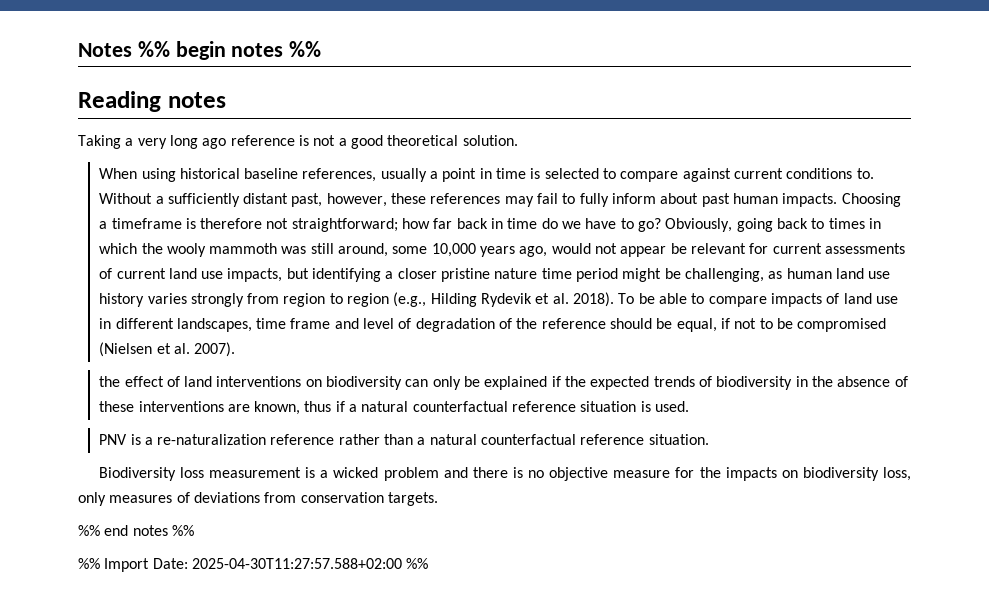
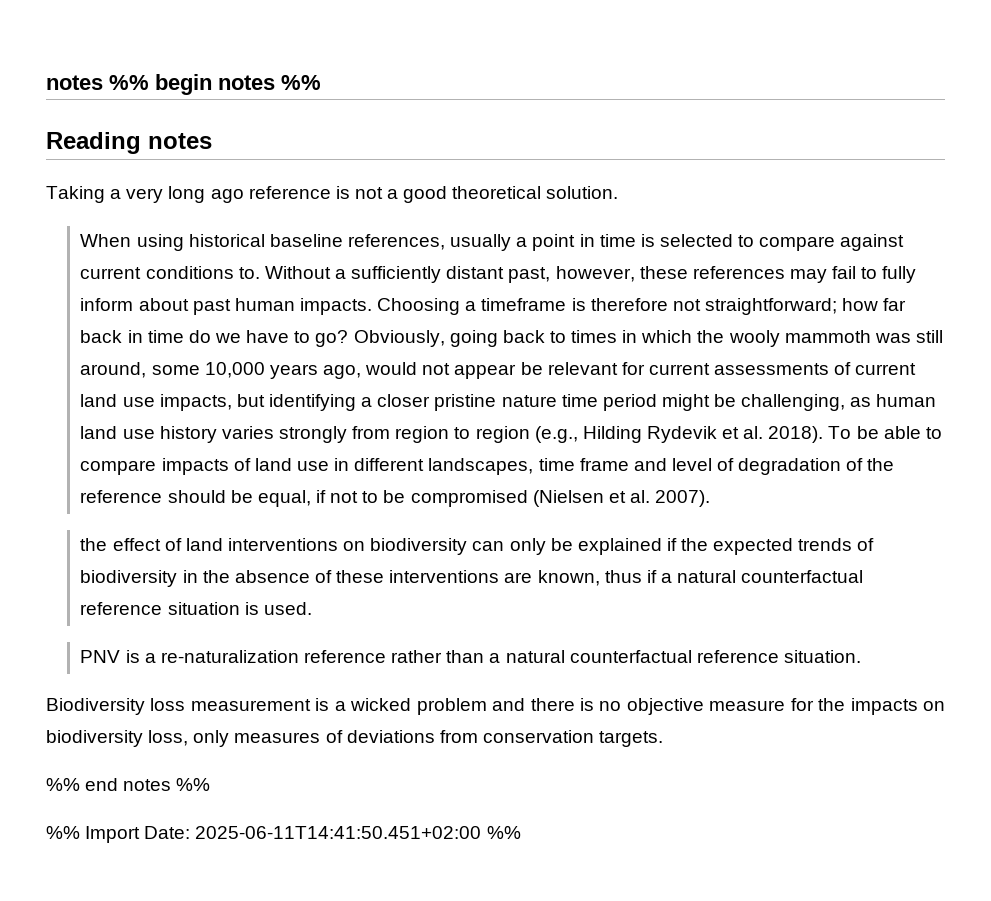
- Notes %% begin notes %%
+ notes %% begin notes %%
- %% Import Date: 2025-04-30T11:27:57.588+02:00 %%
+ %% Import Date: 2025-06-11T14:41:50.451+02:00 %%

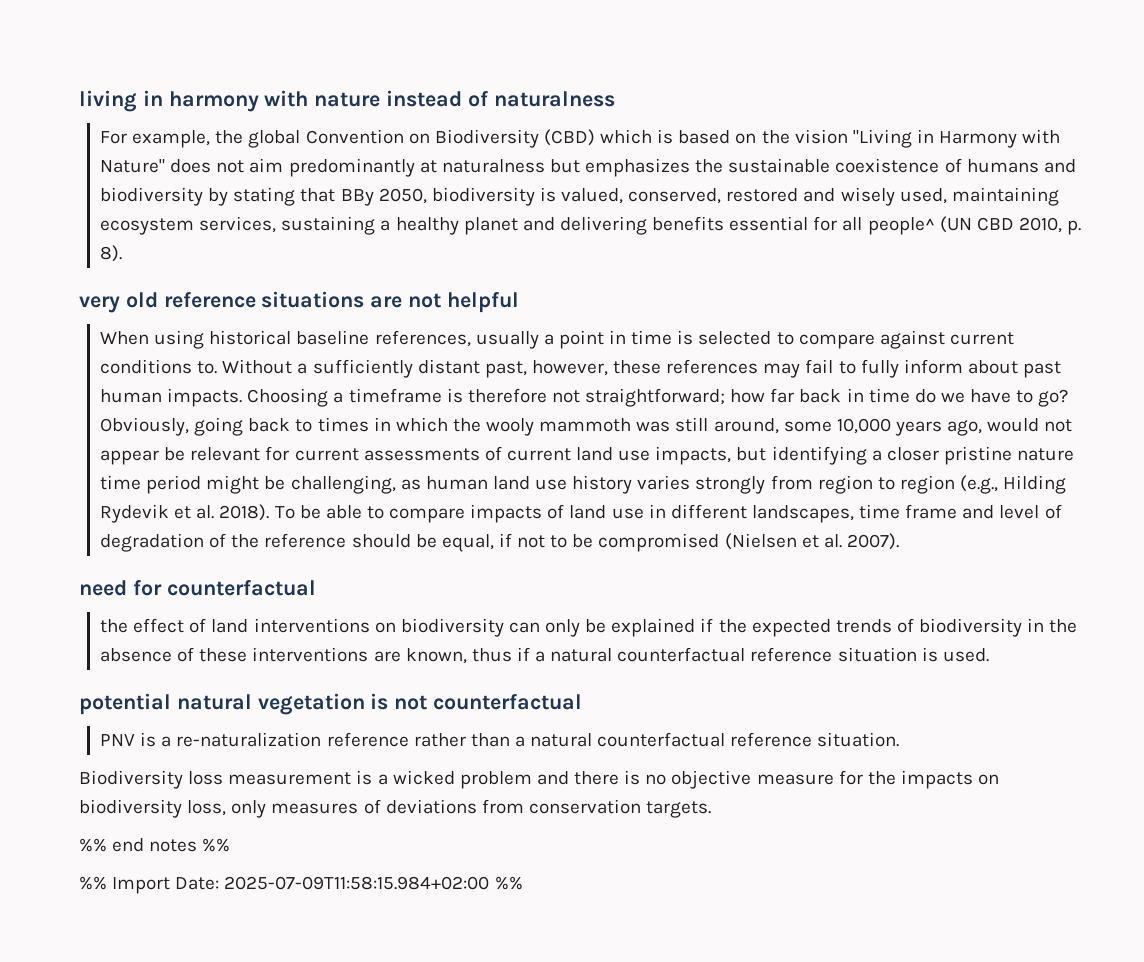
- notes %% begin notes %%
- Reading notes
- Taking a very long ago reference is not a good theoretical solution.
+ living in harmony with nature instead of naturalness
+ For example, the global Convention on Biodiversity (CBD) which is based on the vision "Living in Harmony with Nature" does not aim predominantly at naturalness but emphasizes the sustainable coexistence of humans and biodiversity by stating that BBy 2050, biodiversity is valued, conserved, restored and wisely used, maintaining ecosystem services, sustaining a healthy planet and delivering benefits essential for all people^ (UN CBD 2010, p. 8).
+ very old reference situations are not helpful
+ need for counterfactual
+ potential natural vegetation is not counterfactual
- %% Import Date: 2025-06-11T14:41:50.451+02:00 %%
+ %% Import Date: 2025-07-09T11:58:15.984+02:00 %%

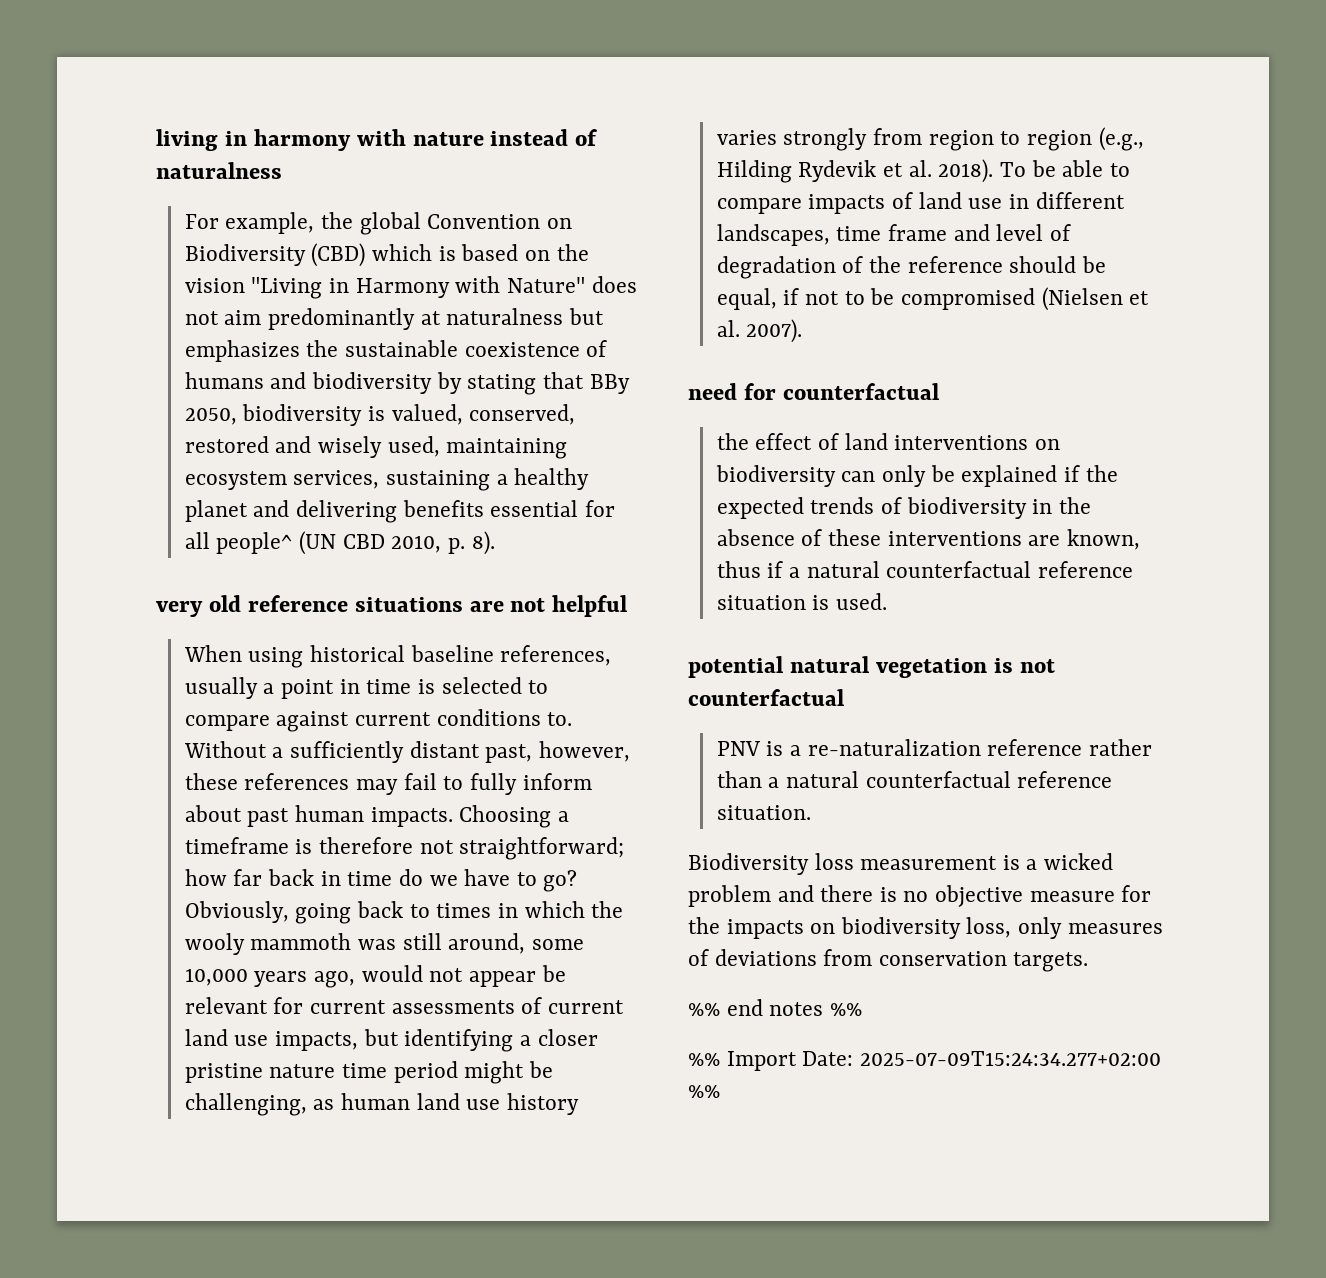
- %% Import Date: 2025-07-09T11:58:15.984+02:00 %%
+ %% Import Date: 2025-07-09T15:24:34.277+02:00 %%

